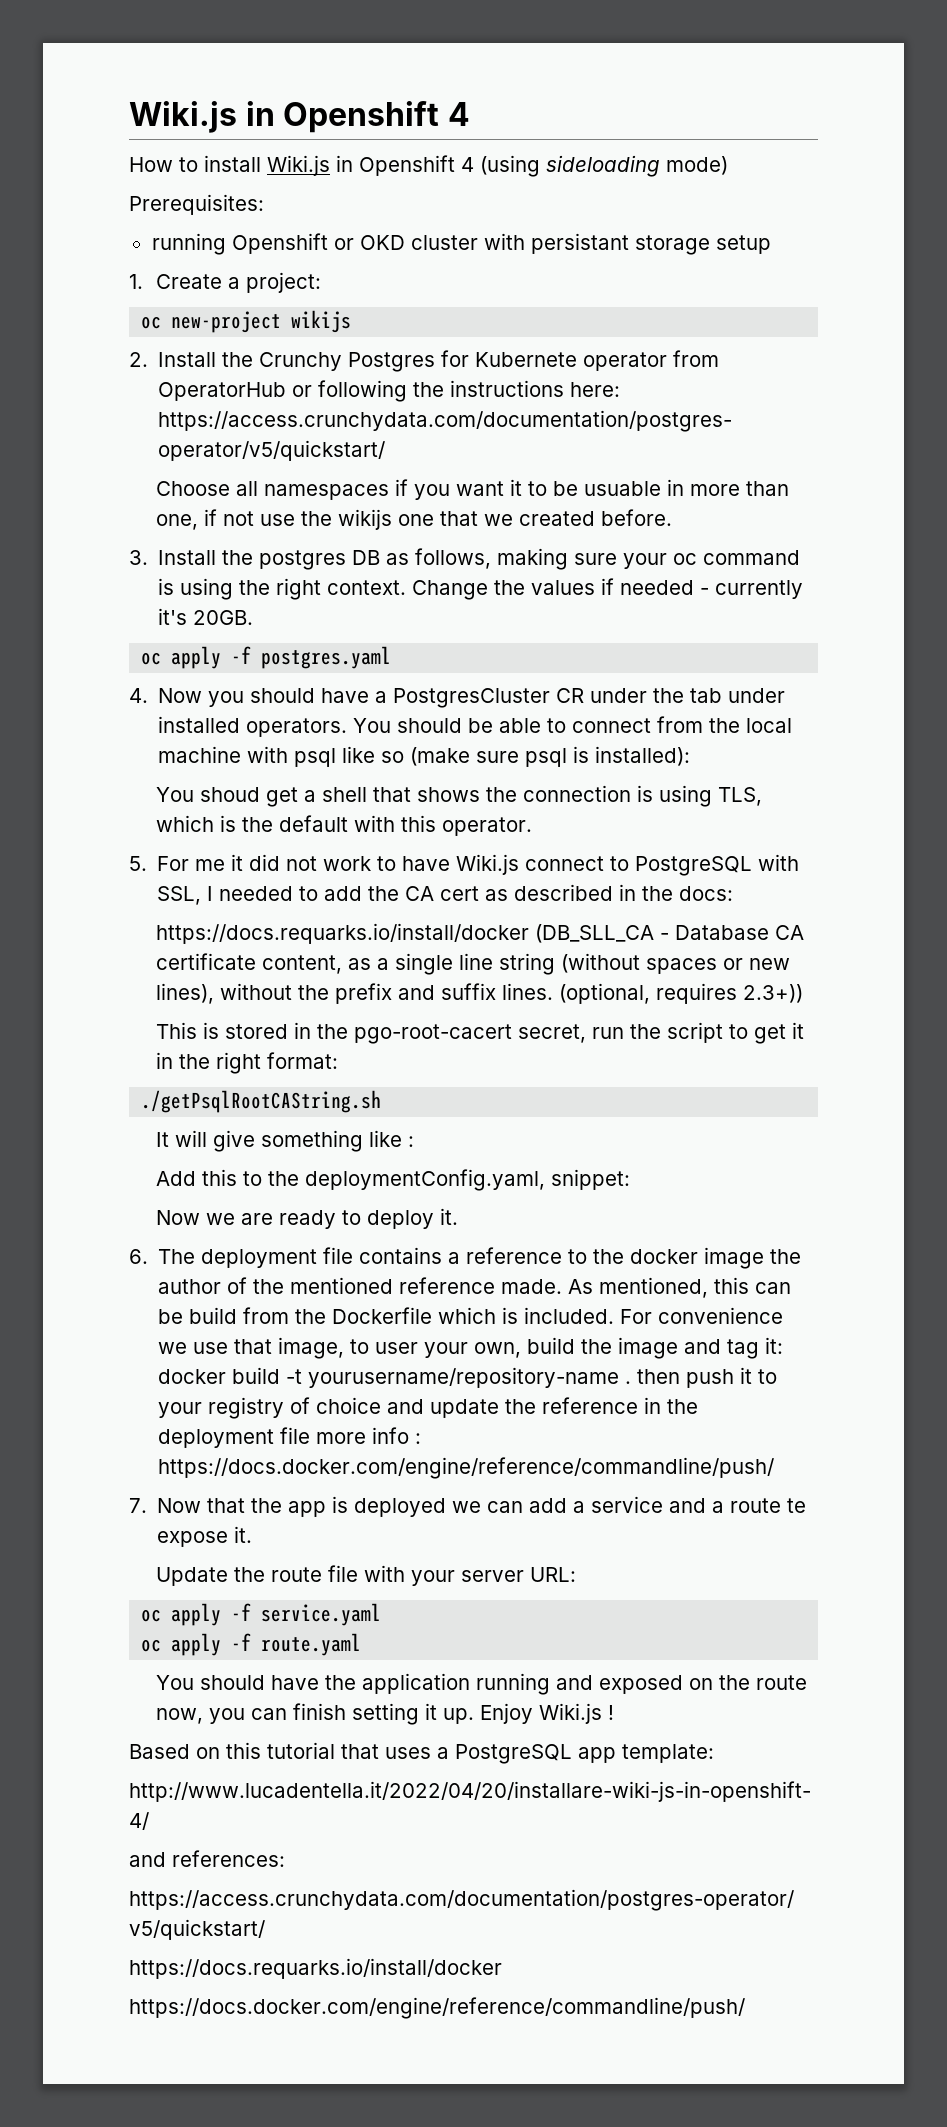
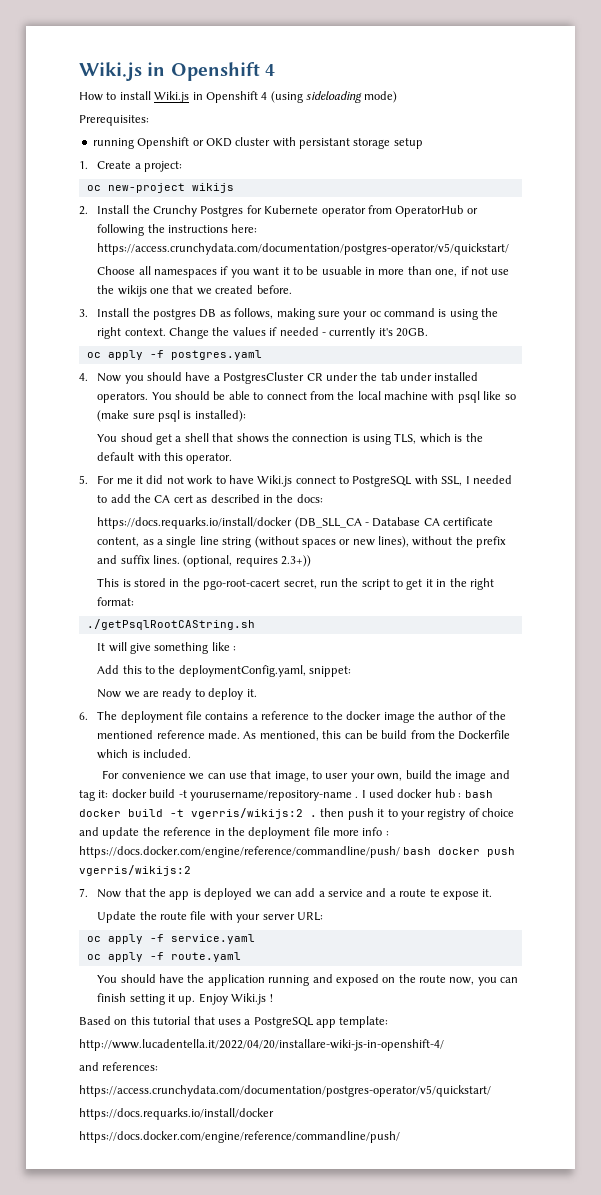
- As mentioned, this can be build from the Dockerfile which is included. For convenience we use that image, to user your own, build the image and tag it: docker build -t yourusername/repository-name . then push it to your registry of choice and update the reference in the deployment file more info : https://docs.docker.com/engine/reference/commandline/push/
+ As mentioned, this can be build from the Dockerfile which is included.
+ For convenience we can use that image, to user your own, build the image and tag it: docker build -t yourusername/repository-name . I used docker hub : bash docker build -t vgerris/wikijs:2 . then push it to your registry of choice and update the reference in the deployment file more info : https://docs.docker.com/engine/reference/commandline/push/ bash docker push vgerris/wikijs:2

